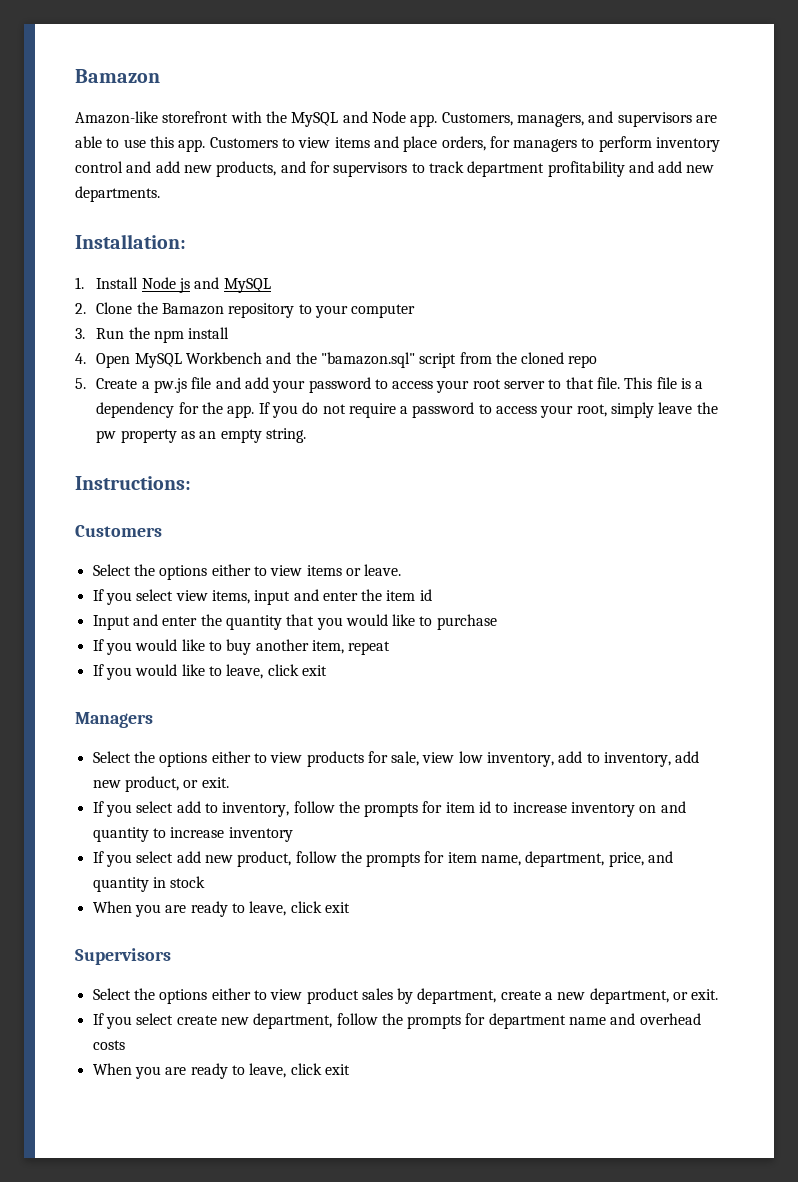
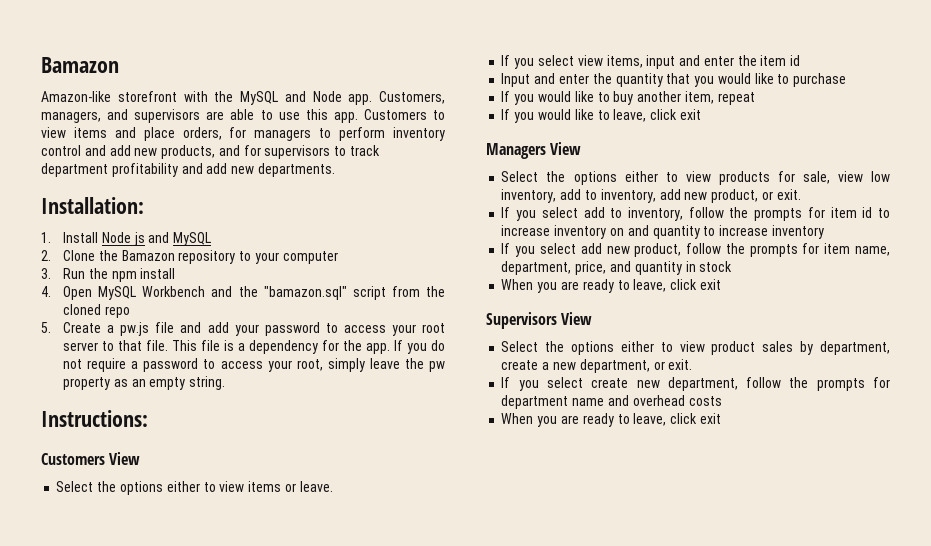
  Instructions:
- Customers
+ Customers View
- Managers
+ Managers View
- Supervisors
+ Supervisors View

